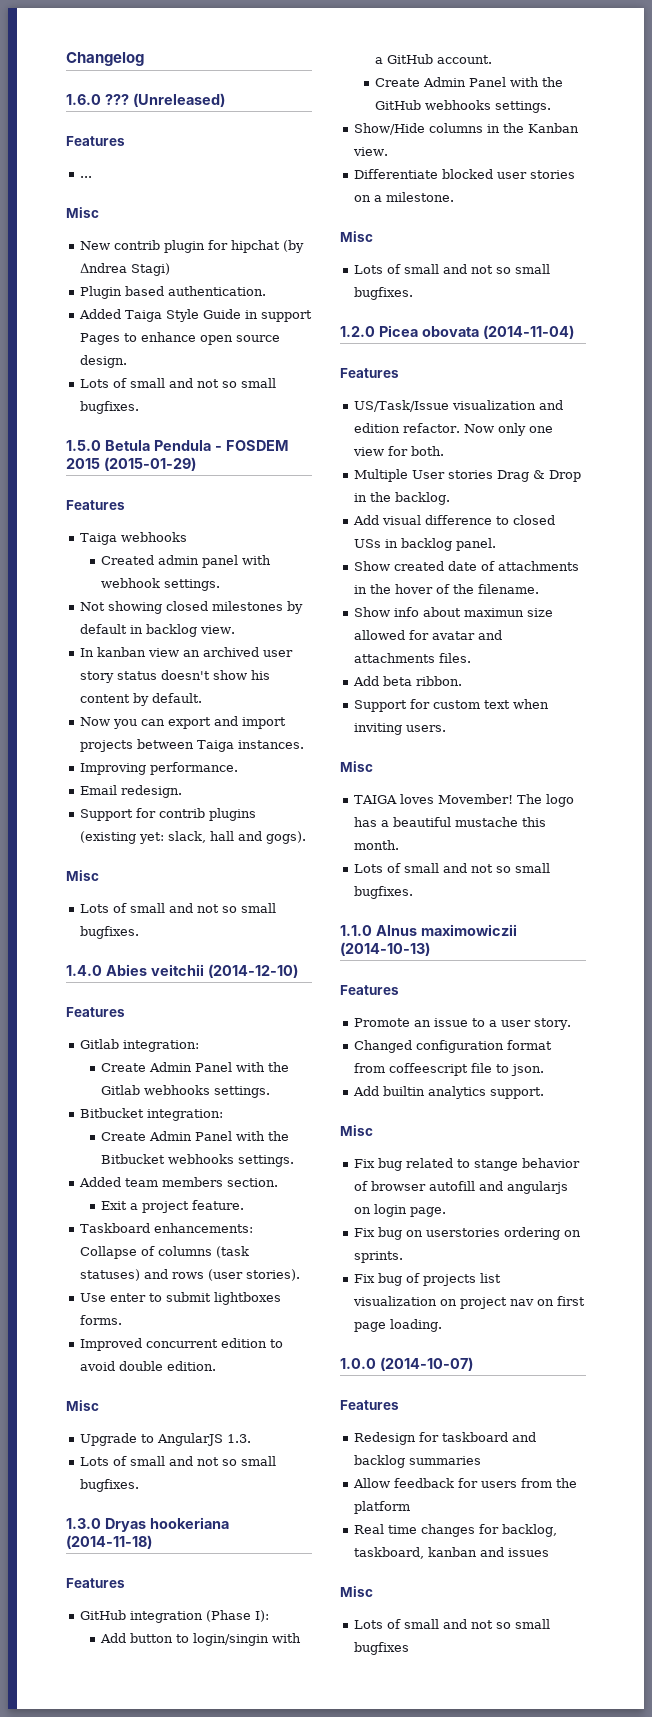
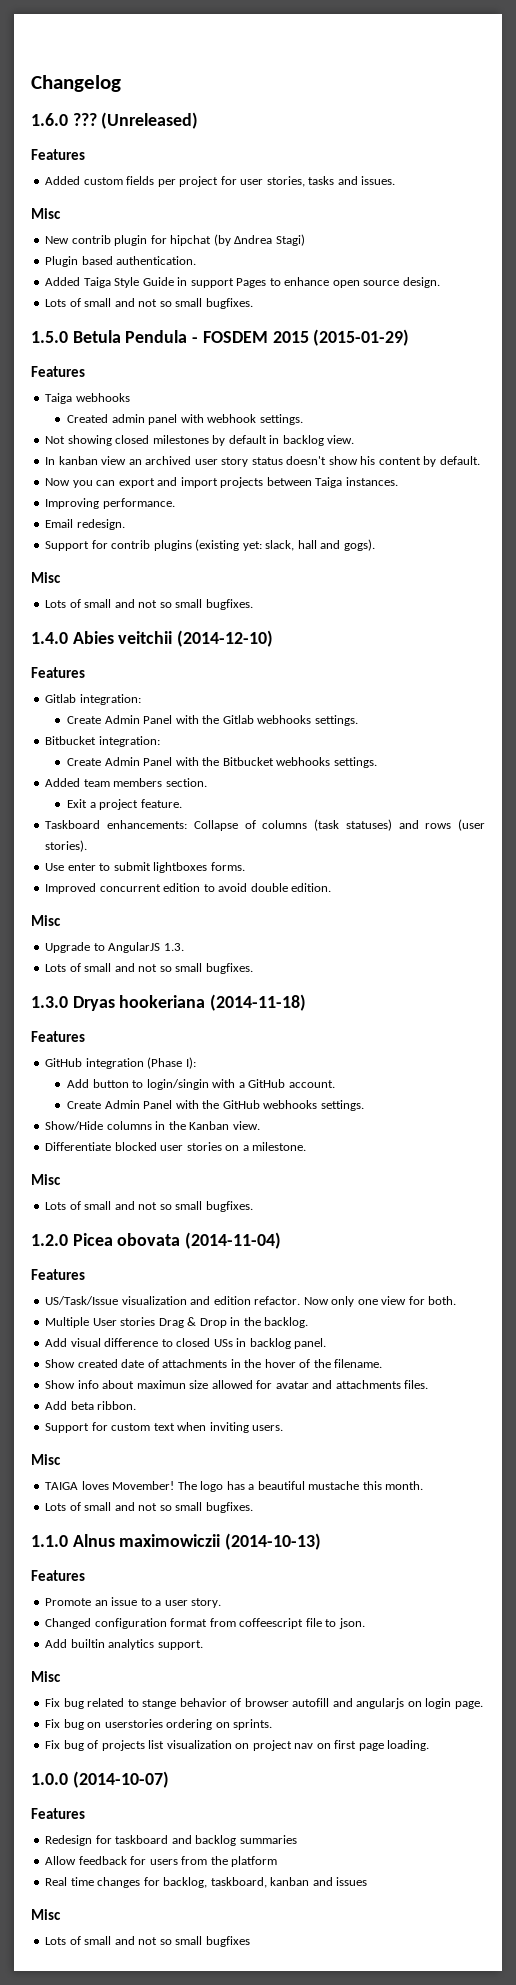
- ...
+ Added custom fields per project for user stories, tasks and issues.

